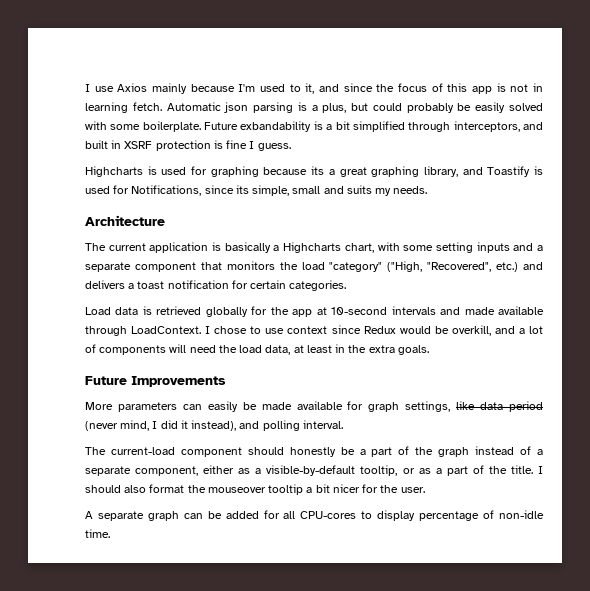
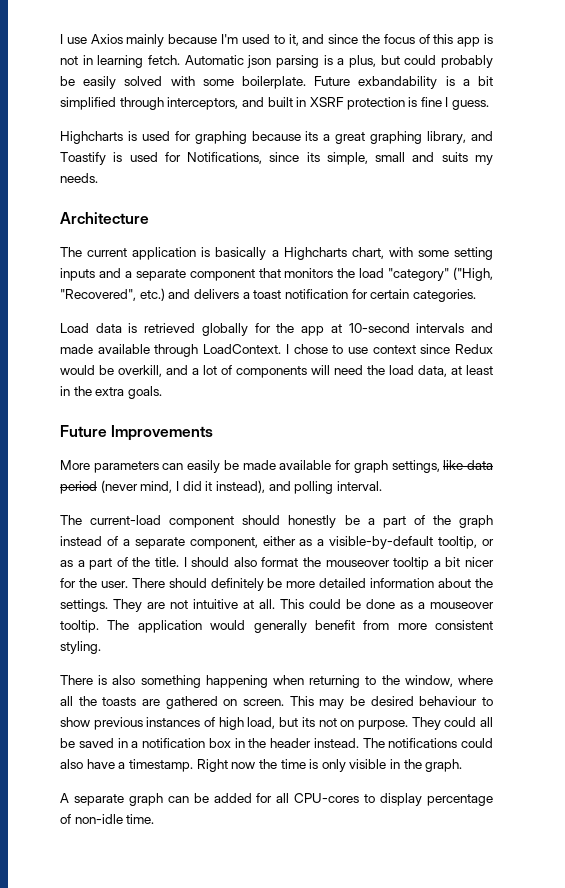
+ There should definitely be more detailed information about the settings. They are not intuitive at all. This could be done as a mouseover tooltip. The application would generally benefit from more consistent styling.
+ There is also something happening when returning to the window, where all the toasts are gathered on screen. This may be desired behaviour to show previous instances of high load, but its not on purpose. They could all be saved in a notification box in the header instead. The notifications could also have a timestamp. Right now the time is only visible in the graph.

